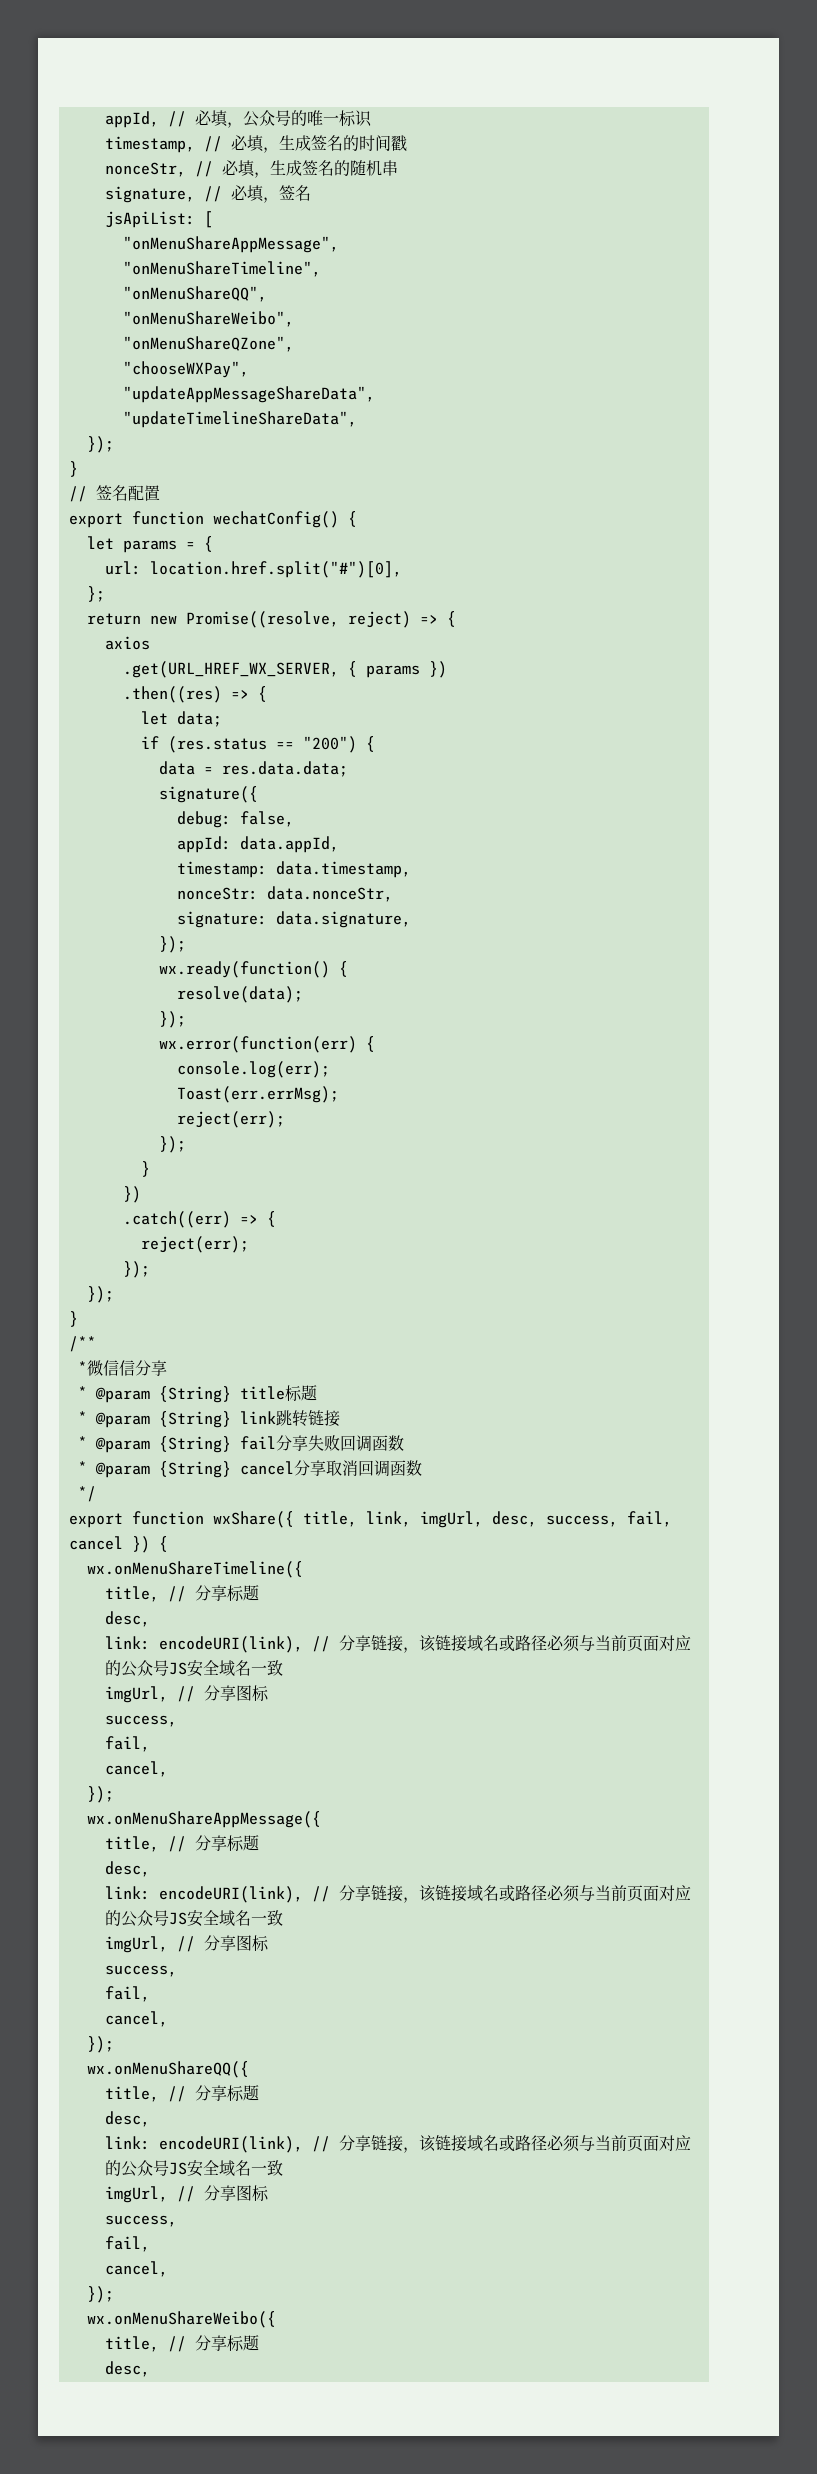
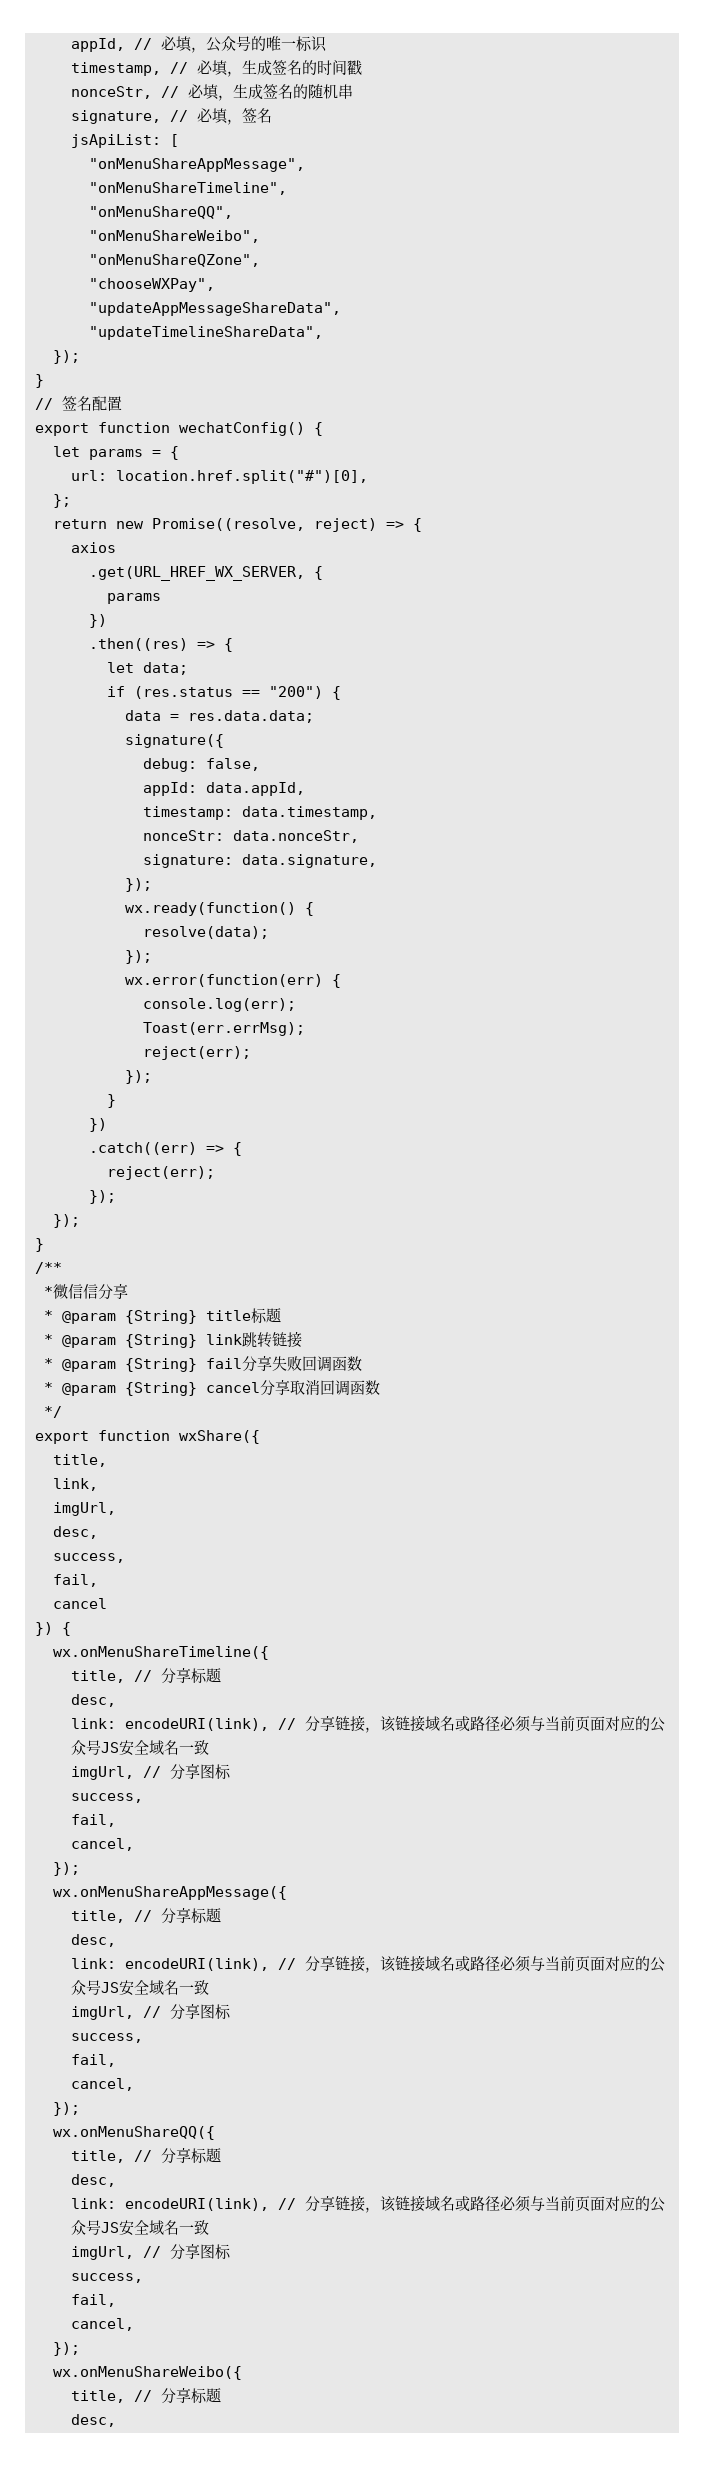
- .get(URL_HREF_WX_SERVER, { params })
+ .get(URL_HREF_WX_SERVER, {
+ params
+ })
- export function wxShare({ title, link, imgUrl, desc, success, fail, cancel }) {
+ export function wxShare({
+ title,
+ link,
+ imgUrl,
+ desc,
+ success,
+ fail,
+ cancel
+ }) {

